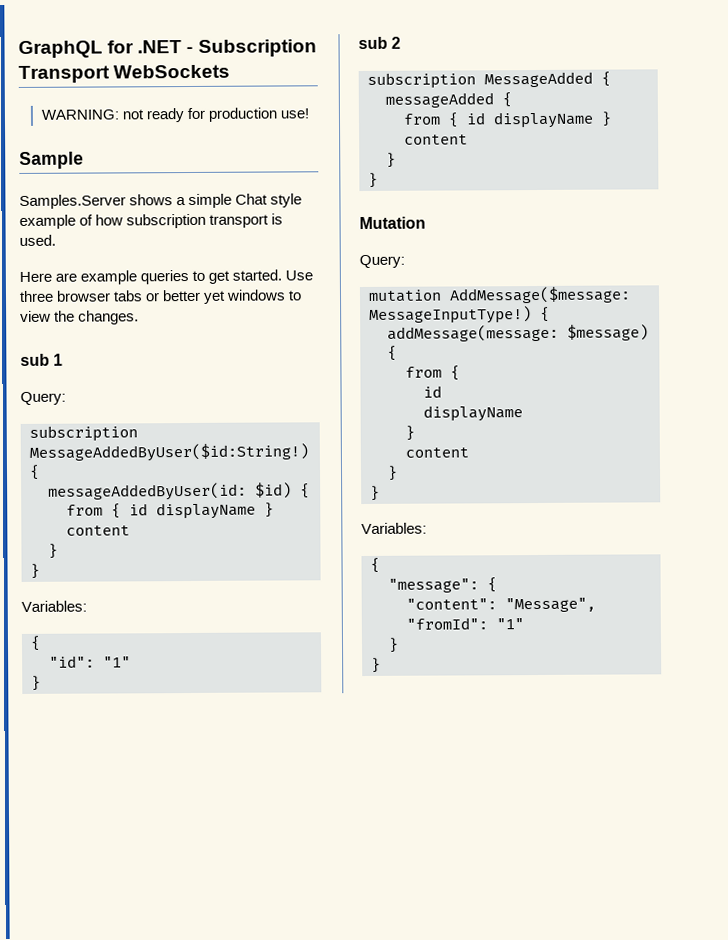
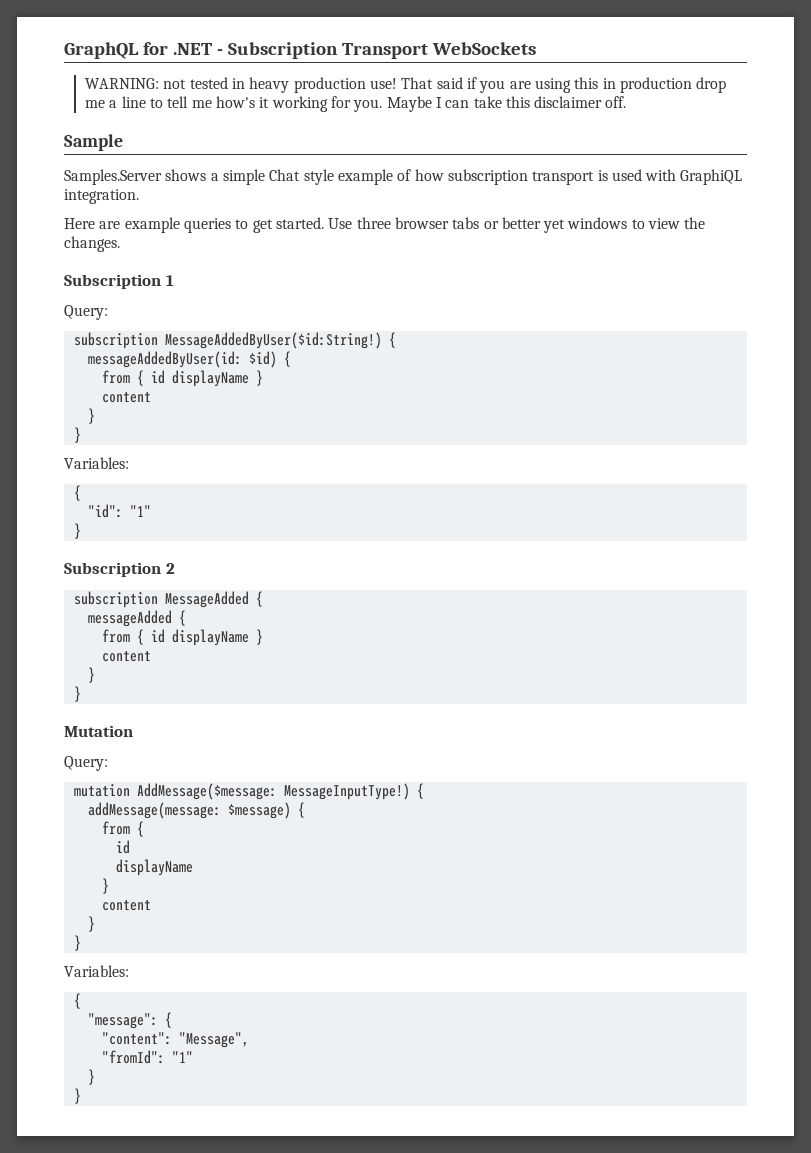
- WARNING: not ready for production use!
+ WARNING: not tested in heavy production use! That said if you are using this in production drop me a line to tell me how's it working for you. Maybe I can take this disclaimer off.
- Samples.Server shows a simple Chat style example of how subscription transport is used.
+ Samples.Server shows a simple Chat style example of how subscription transport is used with GraphiQL integration.
- sub 1
+ Subscription 1
- sub 2
+ Subscription 2

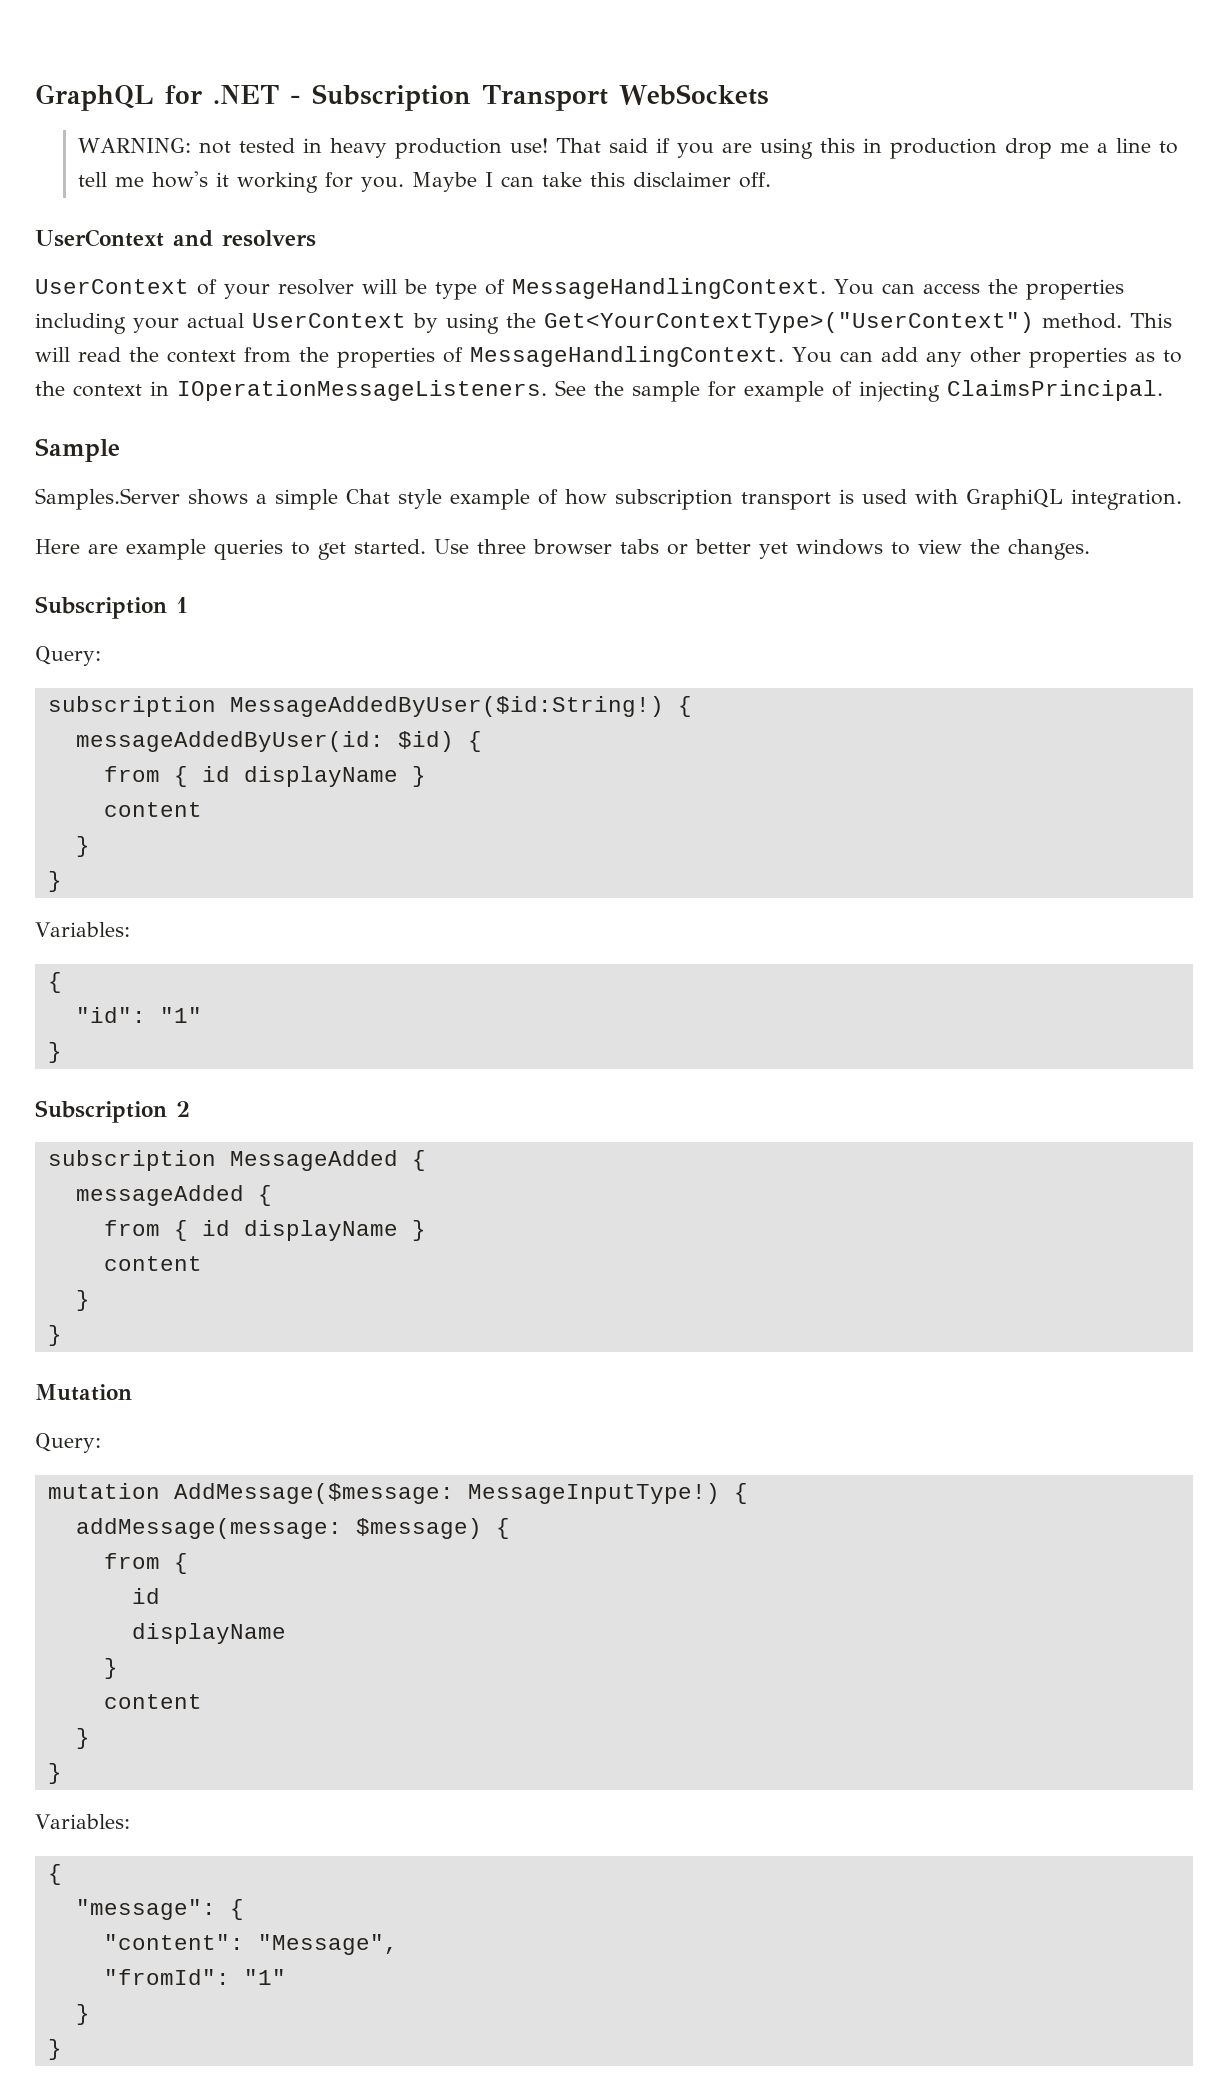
+ UserContext and resolvers
+ UserContext of your resolver will be type of MessageHandlingContext. You can access the properties including your actual UserContext by using the Get<YourContextType>("UserContext") method. This will read the context from the properties of MessageHandlingContext. You can add any other properties as to the context in IOperationMessageListeners. See the sample for example of injecting ClaimsPrincipal.

